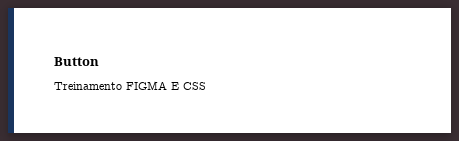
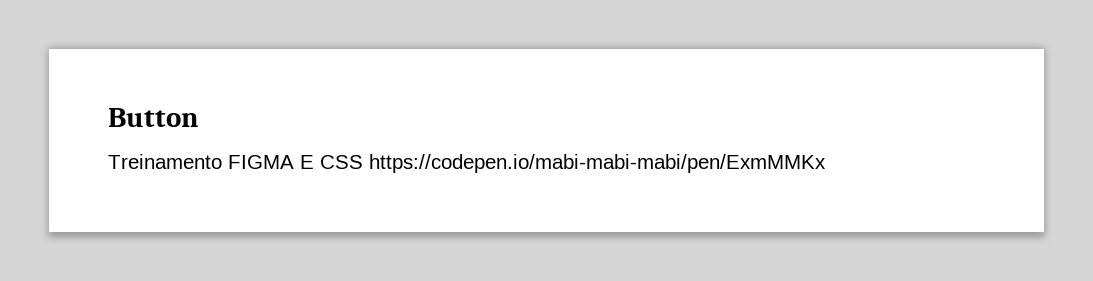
- Treinamento FIGMA E CSS
+ Treinamento FIGMA E CSS https://codepen.io/mabi-mabi-mabi/pen/ExmMMKx

